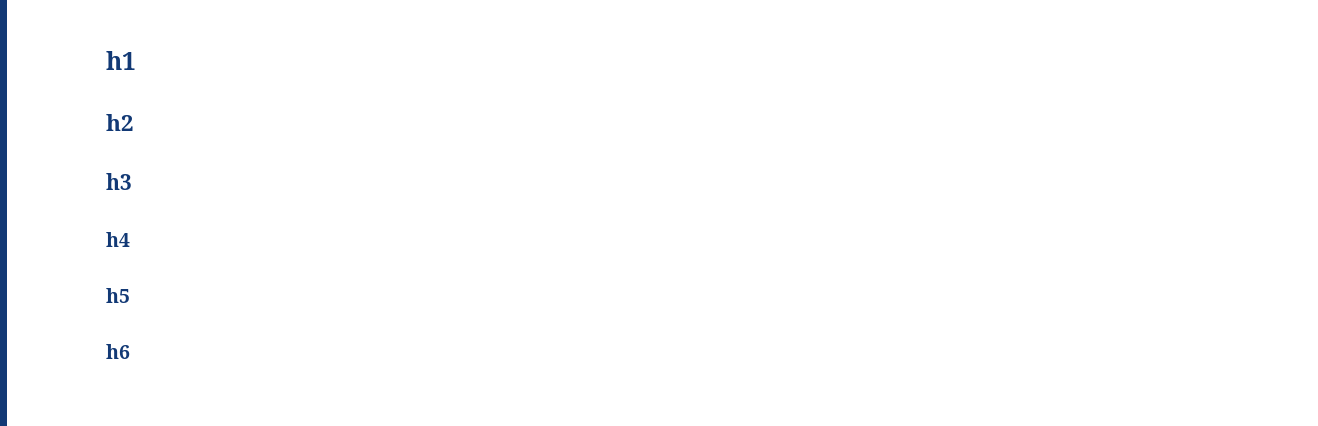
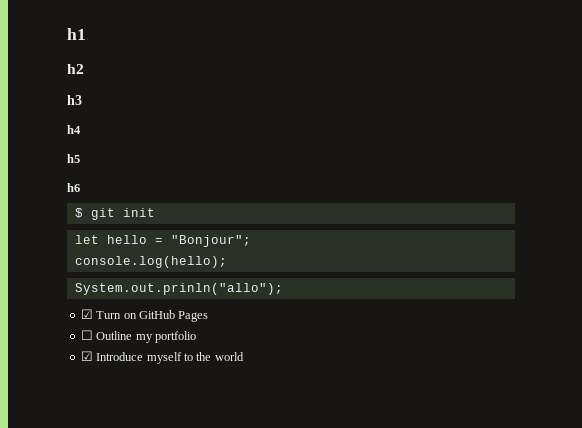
+ $ git init
+ let hello = "Bonjour";
+ console.log(hello);
+ System.out.prinln("allo");
+ ☑ Turn on GitHub Pages
+ ☐ Outline my portfolio
+ ☑ Introduce myself to the world

